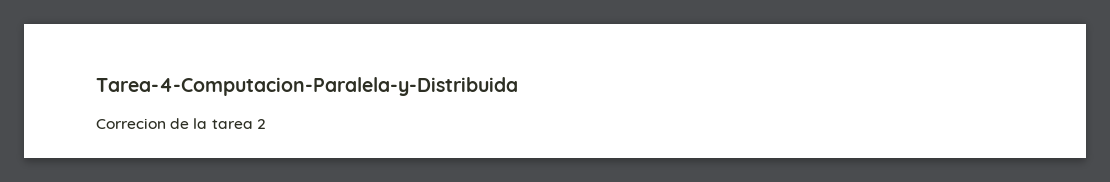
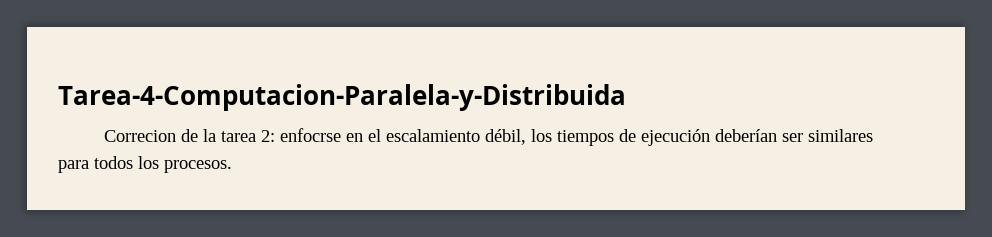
- Correcion de la tarea 2
+ Correcion de la tarea 2: enfocrse en el escalamiento débil, los tiempos de ejecución deberían ser similares para todos los procesos.

